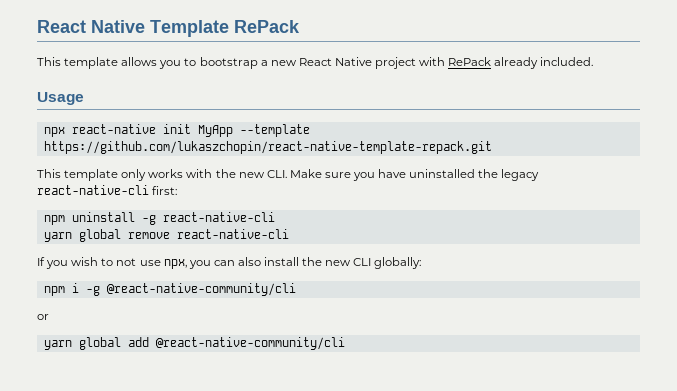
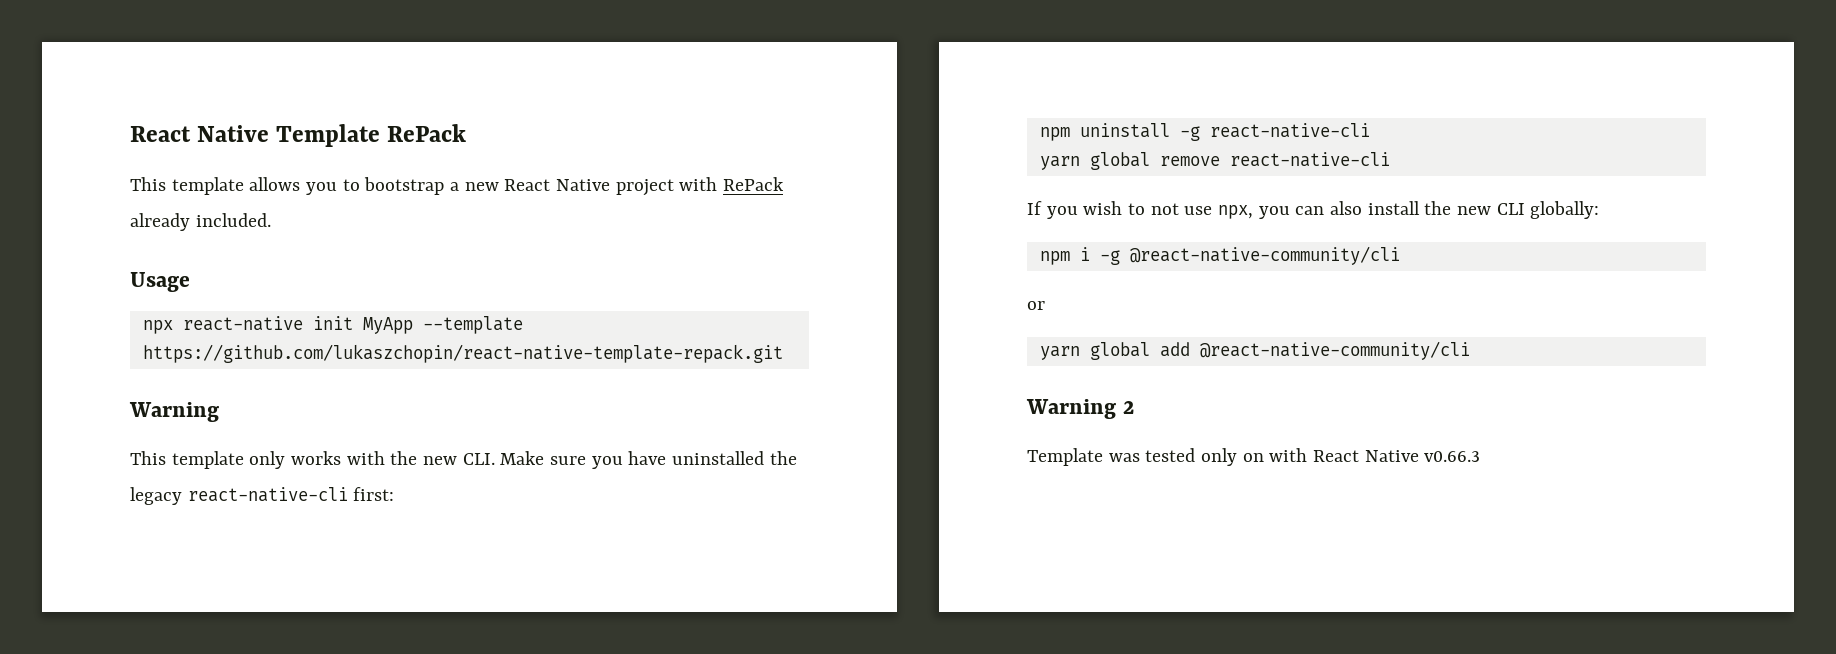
  npx react-native init MyApp --template https://github.com/lukaszchopin/react-native-template-repack.git
+ Warning
+ Warning 2
+ Template was tested only on with React Native v0.66.3

